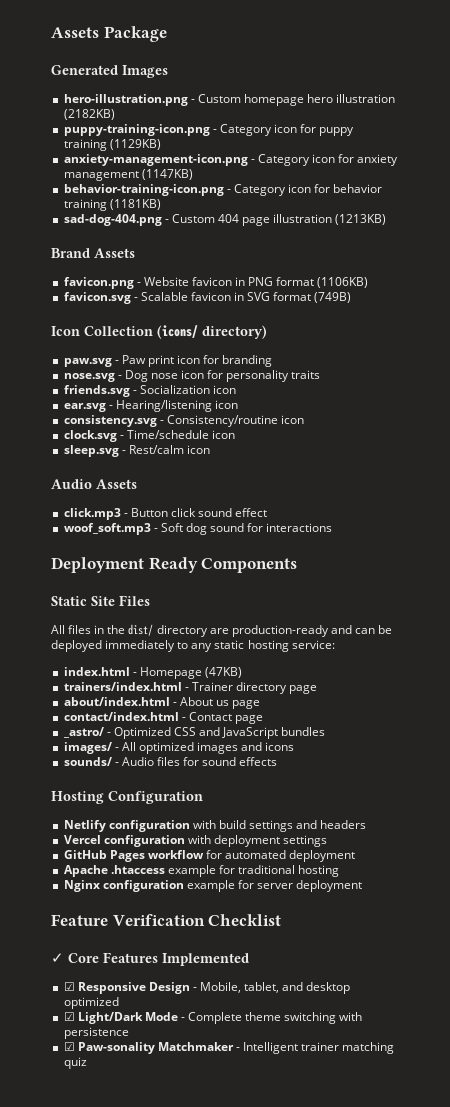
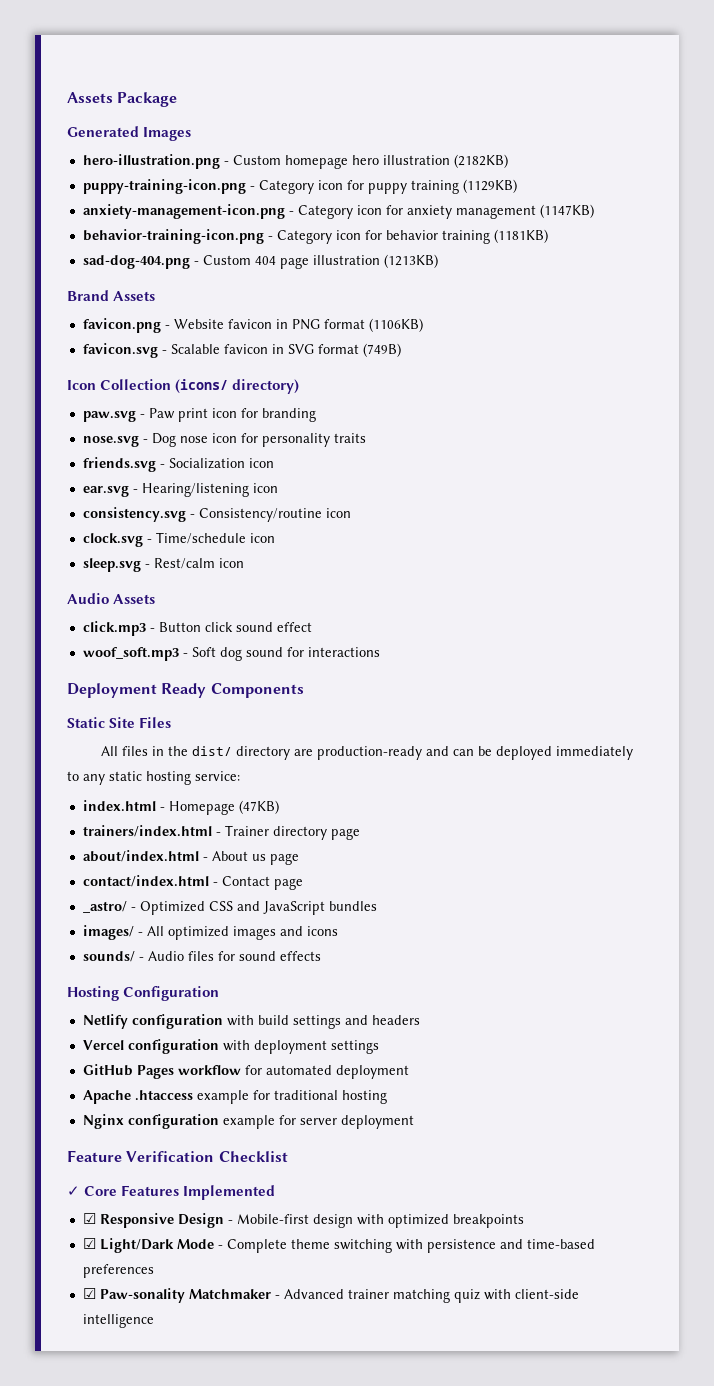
- ☑ Responsive Design - Mobile, tablet, and desktop optimized
+ ☑ Responsive Design - Mobile-first design with optimized breakpoints
- ☑ Light/Dark Mode - Complete theme switching with persistence
+ ☑ Light/Dark Mode - Complete theme switching with persistence and time-based preferences
- ☑ Paw-sonality Matchmaker - Intelligent trainer matching quiz
+ ☑ Paw-sonality Matchmaker - Advanced trainer matching quiz with client-side intelligence

